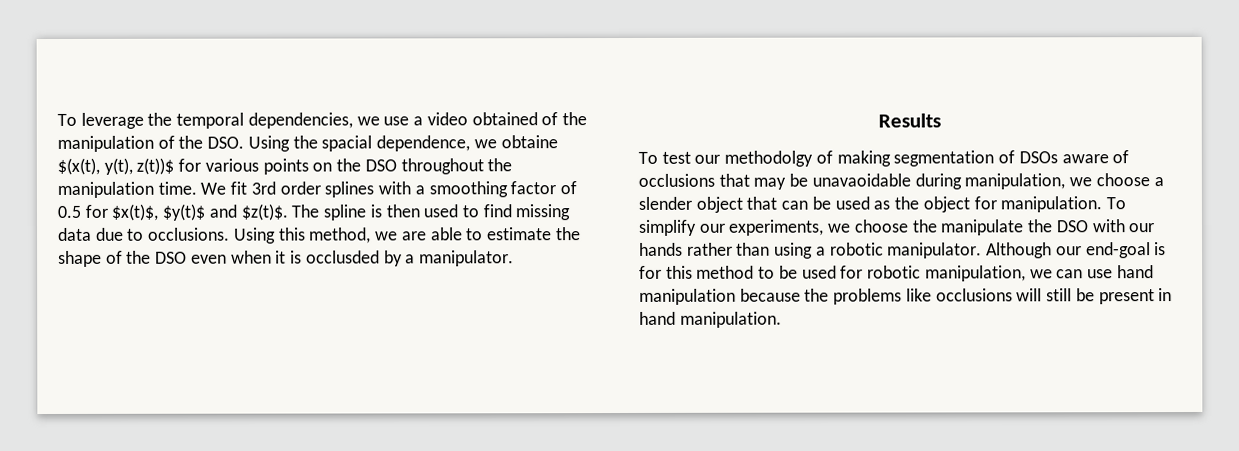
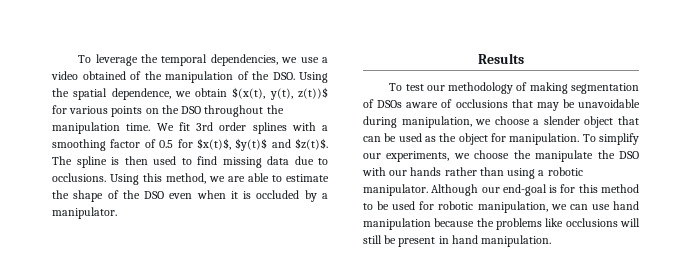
- To leverage the temporal dependencies, we use a video obtained of the manipulation of the DSO. Using the spacial dependence, we obtaine $(x(t), y(t), z(t))$ for various points on the DSO throughout the manipulation time.
+ To leverage the temporal dependencies, we use a video obtained of the manipulation of the DSO. Using the spatial dependence, we obtain $(x(t), y(t), z(t))$ for various points on the DSO throughout the manipulation time.
- Using this method, we are able to estimate the shape of the DSO even when it is occlusded by a manipulator.
+ Using this method, we are able to estimate the shape of the DSO even when it is occluded by a manipulator.
- To test our methodolgy of making segmentation of DSOs aware of occlusions that may be unavaoidable during manipulation, we choose a slender object that can be used as the object for manipulation.
+ To test our methodology of making segmentation of DSOs aware of occlusions that may be unavoidable during manipulation, we choose a slender object that can be used as the object for manipulation.

